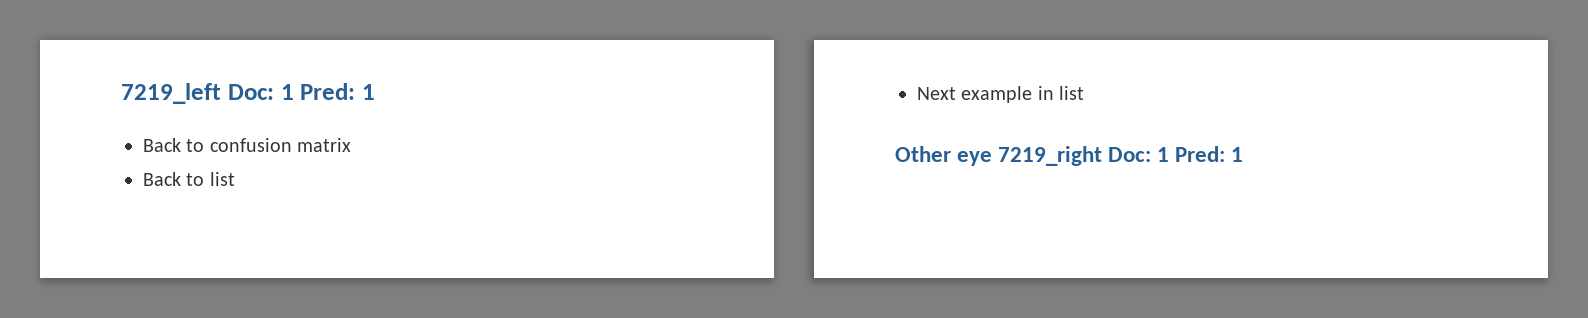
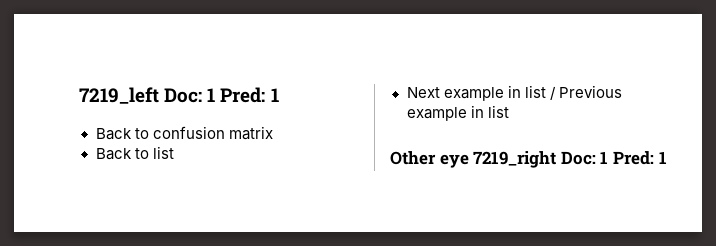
- Next example in list
+ Next example in list / Previous example in list

